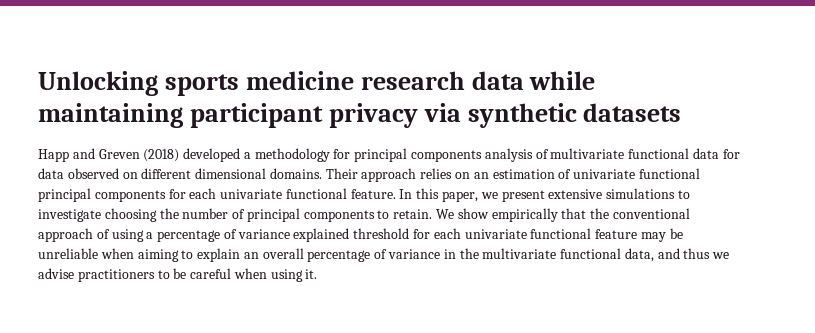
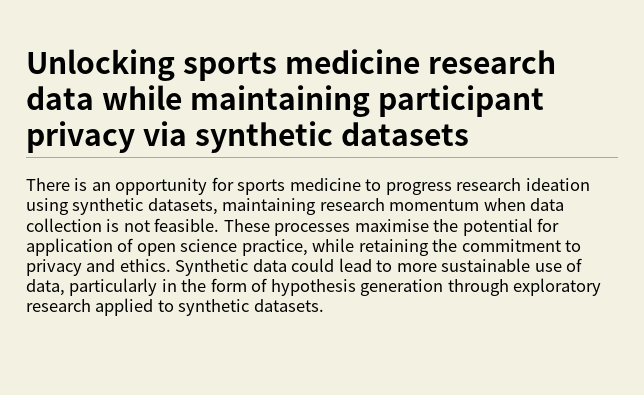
- Happ and Greven (2018) developed a methodology for principal components analysis of multivariate functional data for data observed on different dimensional domains. Their approach relies on an estimation of univariate functional principal components for each univariate functional feature. In this paper, we present extensive simulations to investigate choosing the number of principal components to retain. We show empirically that the conventional approach of using a percentage of variance explained threshold for each univariate functional feature may be unreliable when aiming to explain an overall percentage of variance in the multivariate functional data, and thus we advise practitioners to be careful when using it.
+ There is an opportunity for sports medicine to progress research ideation using synthetic datasets, maintaining research momentum when data collection is not feasible. These processes maximise the potential for application of open science practice, while retaining the commitment to privacy and ethics. Synthetic data could lead to more sustainable use of data, particularly in the form of hypothesis generation through exploratory research applied to synthetic datasets.

